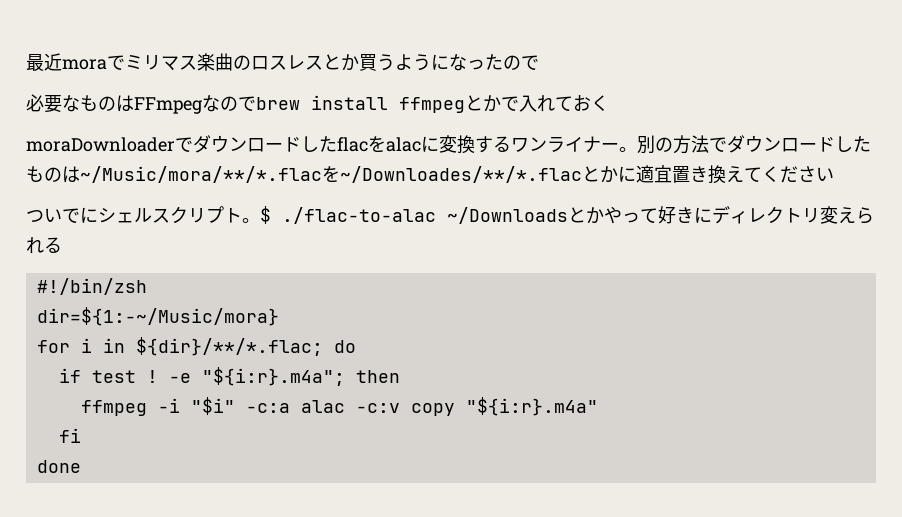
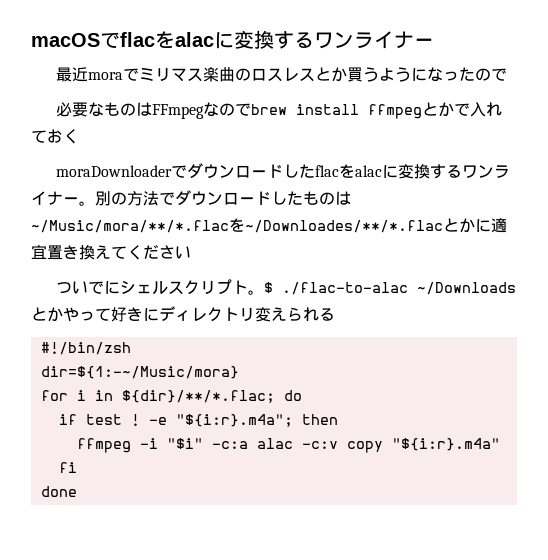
+ macOSでflacをalacに変換するワンライナー

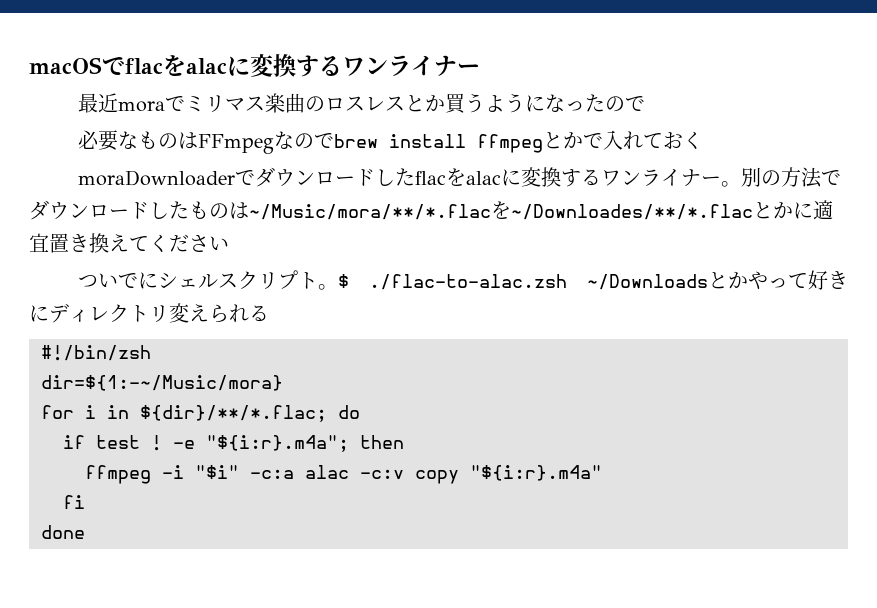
- $ ./flac-to-alac ~/Downloadsとかやって好きにディレクトリ変えられる
+ $ ./flac-to-alac.zsh ~/Downloadsとかやって好きにディレクトリ変えられる

